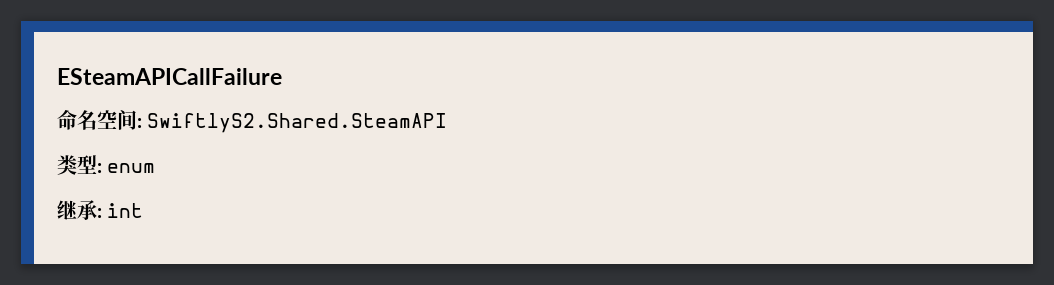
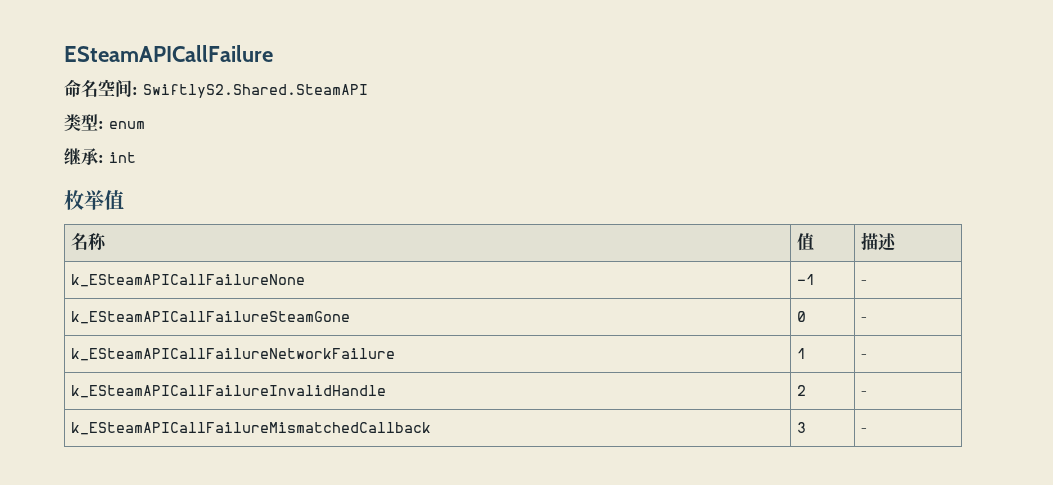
+ 枚举值
+ 名称 | 值 | 描述
+ k_ESteamAPICallFailureNone | -1 | -
+ k_ESteamAPICallFailureSteamGone | 0 | -
+ k_ESteamAPICallFailureNetworkFailure | 1 | -
+ k_ESteamAPICallFailureInvalidHandle | 2 | -
+ k_ESteamAPICallFailureMismatchedCallback | 3 | -

